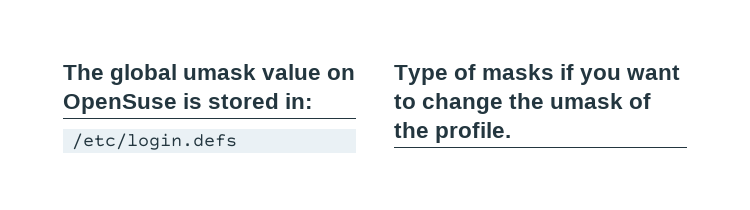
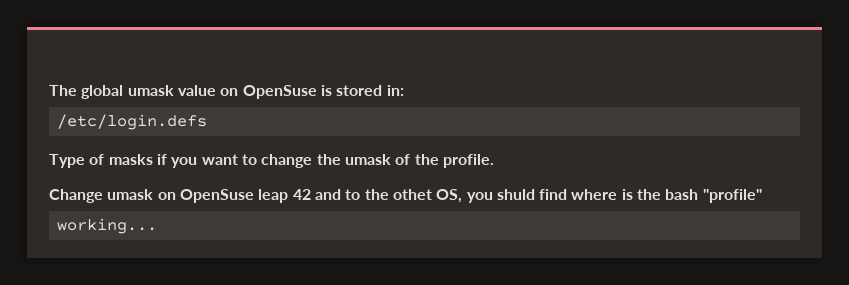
+ Change umask on OpenSuse leap 42 and to the othet OS, you shuld find where is the bash "profile"
+ working...

